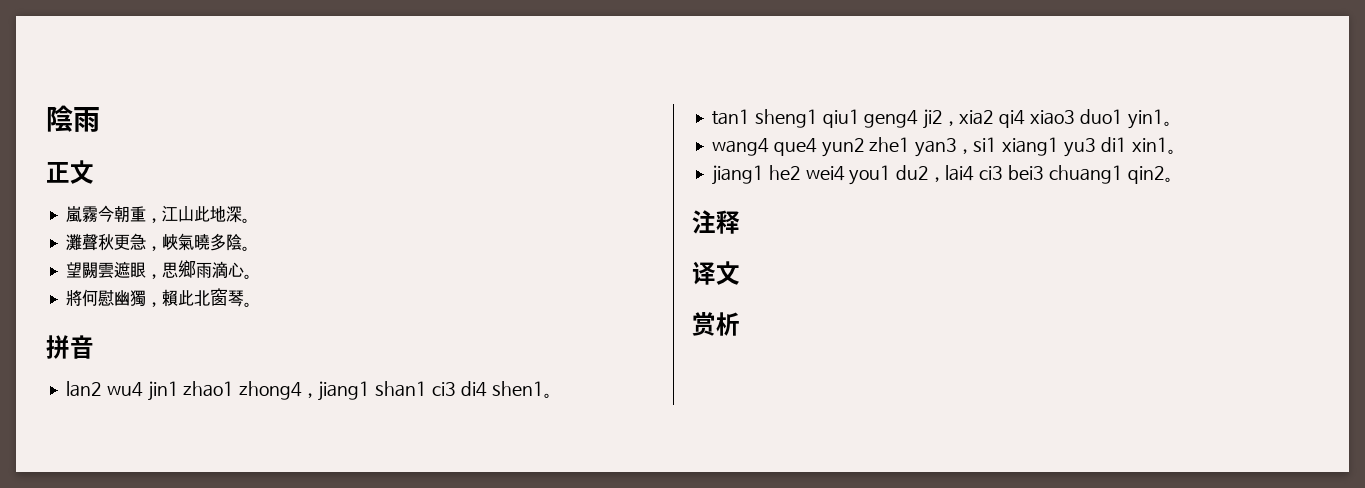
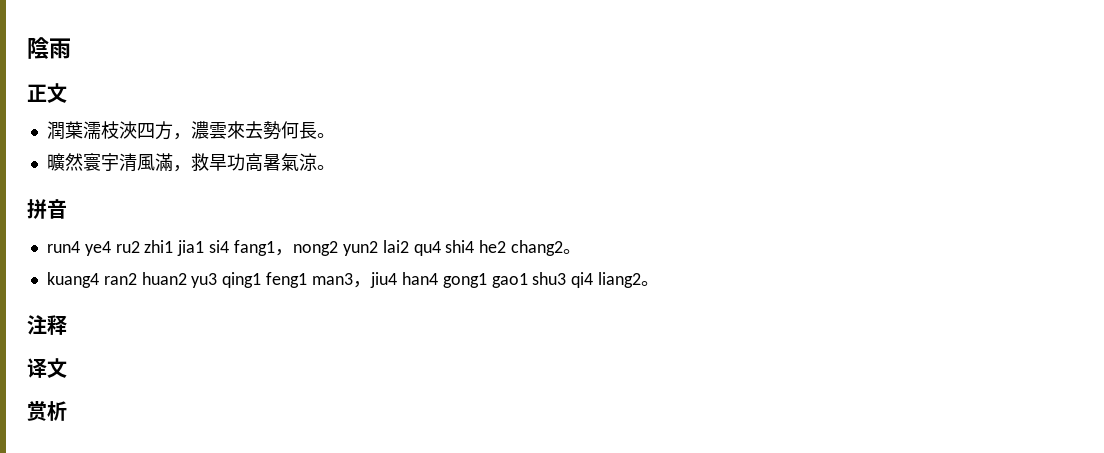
- 嵐霧今朝重，江山此地深。
- 灘聲秋更急，峽氣曉多陰。
- 望闕雲遮眼，思鄉雨滴心。
- 將何慰幽獨，賴此北窗琴。
+ 潤葉濡枝浹四方，濃雲來去勢何長。
+ 曠然寰宇清風滿，救旱功高暑氣涼。
  拼音
- lan2 wu4 jin1 zhao1 zhong4，jiang1 shan1 ci3 di4 shen1。
- tan1 sheng1 qiu1 geng4 ji2，xia2 qi4 xiao3 duo1 yin1。
- wang4 que4 yun2 zhe1 yan3，si1 xiang1 yu3 di1 xin1。
- jiang1 he2 wei4 you1 du2，lai4 ci3 bei3 chuang1 qin2。
+ run4 ye4 ru2 zhi1 jia1 si4 fang1，nong2 yun2 lai2 qu4 shi4 he2 chang2。
+ kuang4 ran2 huan2 yu3 qing1 feng1 man3，jiu4 han4 gong1 gao1 shu3 qi4 liang2。

